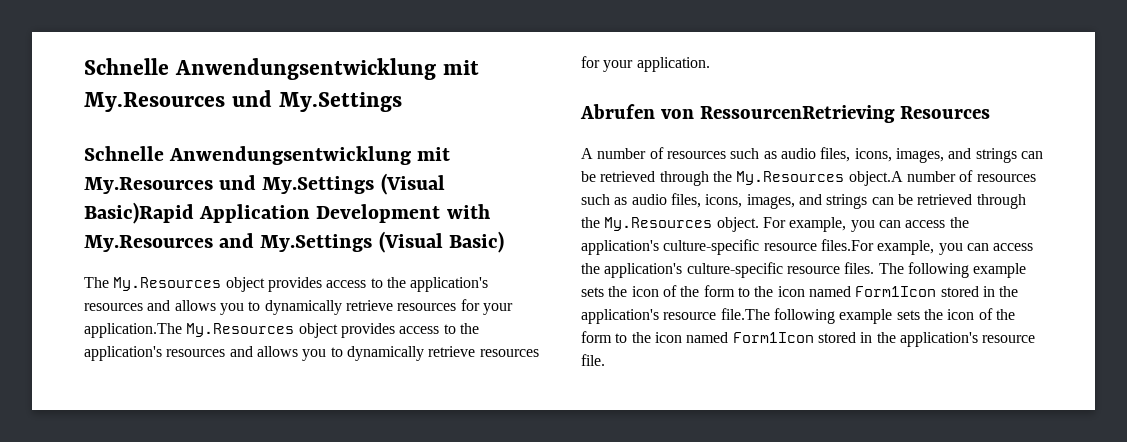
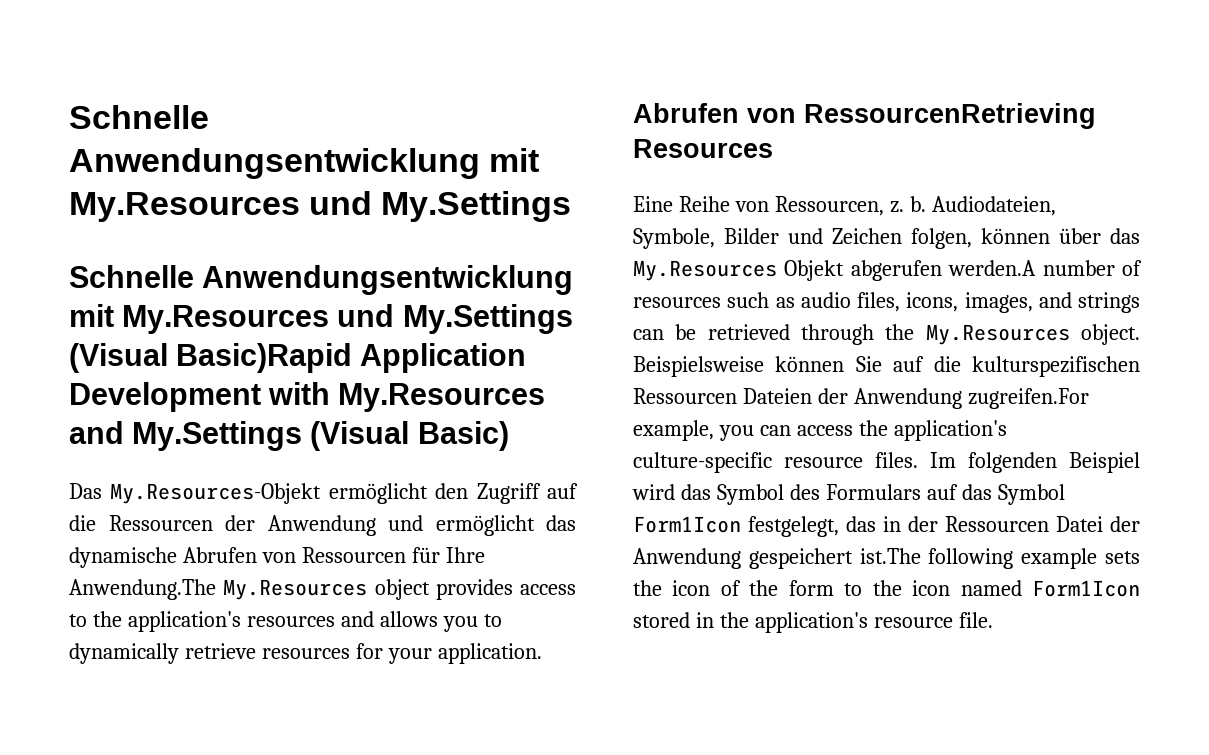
- The My.Resources object provides access to the application's resources and allows you to dynamically retrieve resources for your application.The My.Resources object provides access to the application's resources and allows you to dynamically retrieve resources for your application.
+ Das My.Resources-Objekt ermöglicht den Zugriff auf die Ressourcen der Anwendung und ermöglicht das dynamische Abrufen von Ressourcen für Ihre Anwendung.The My.Resources object provides access to the application's resources and allows you to dynamically retrieve resources for your application.
- A number of resources such as audio files, icons, images, and strings can be retrieved through the My.Resources object.A number of resources such as audio files, icons, images, and strings can be retrieved through the My.Resources object.
+ Eine Reihe von Ressourcen, z. b. Audiodateien, Symbole, Bilder und Zeichen folgen, können über das My.Resources Objekt abgerufen werden.A number of resources such as audio files, icons, images, and strings can be retrieved through the My.Resources object.
- For example, you can access the application's culture-specific resource files.For example, you can access the application's culture-specific resource files.
+ Beispielsweise können Sie auf die kulturspezifischen Ressourcen Dateien der Anwendung zugreifen.For example, you can access the application's culture-specific resource files.
- The following example sets the icon of the form to the icon named Form1Icon stored in the application's resource file.The following example sets the icon of the form to the icon named Form1Icon stored in the application's resource file.
+ Im folgenden Beispiel wird das Symbol des Formulars auf das Symbol Form1Icon festgelegt, das in der Ressourcen Datei der Anwendung gespeichert ist.The following example sets the icon of the form to the icon named Form1Icon stored in the application's resource file.

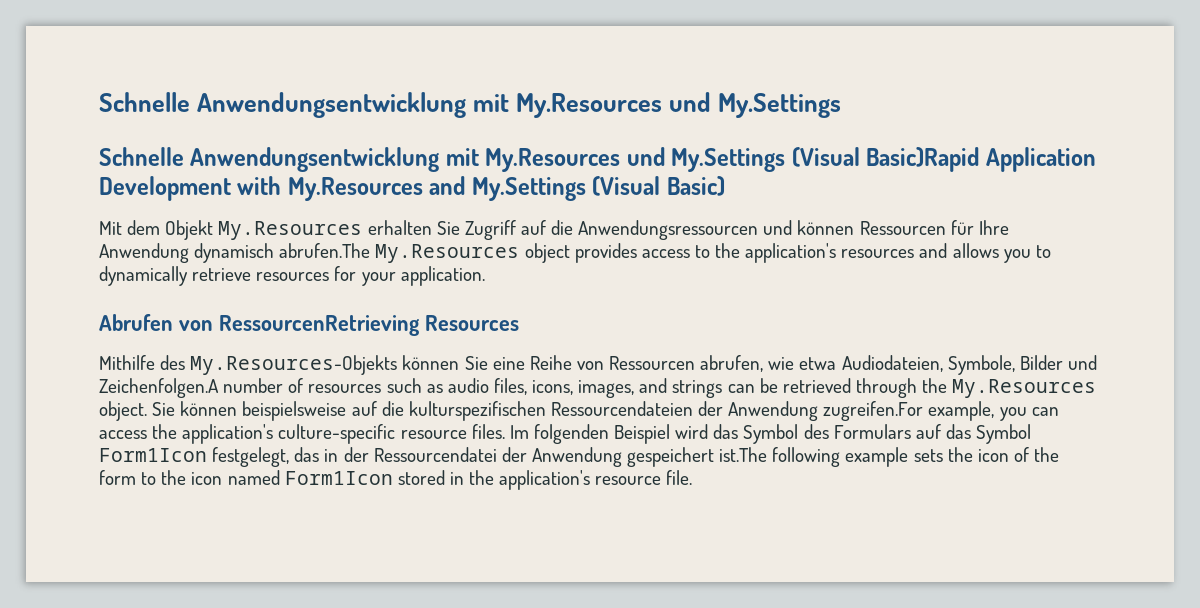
- Das My.Resources-Objekt ermöglicht den Zugriff auf die Ressourcen der Anwendung und ermöglicht das dynamische Abrufen von Ressourcen für Ihre Anwendung.The My.Resources object provides access to the application's resources and allows you to dynamically retrieve resources for your application.
+ Mit dem Objekt My.Resources erhalten Sie Zugriff auf die Anwendungsressourcen und können Ressourcen für Ihre Anwendung dynamisch abrufen.The My.Resources object provides access to the application's resources and allows you to dynamically retrieve resources for your application.
- Eine Reihe von Ressourcen, z. b. Audiodateien, Symbole, Bilder und Zeichen folgen, können über das My.Resources Objekt abgerufen werden.A number of resources such as audio files, icons, images, and strings can be retrieved through the My.Resources object.
+ Mithilfe des My.Resources-Objekts können Sie eine Reihe von Ressourcen abrufen, wie etwa Audiodateien, Symbole, Bilder und Zeichenfolgen.A number of resources such as audio files, icons, images, and strings can be retrieved through the My.Resources object.
- Beispielsweise können Sie auf die kulturspezifischen Ressourcen Dateien der Anwendung zugreifen.For example, you can access the application's culture-specific resource files.
+ Sie können beispielsweise auf die kulturspezifischen Ressourcendateien der Anwendung zugreifen.For example, you can access the application's culture-specific resource files.
- Im folgenden Beispiel wird das Symbol des Formulars auf das Symbol Form1Icon festgelegt, das in der Ressourcen Datei der Anwendung gespeichert ist.The following example sets the icon of the form to the icon named Form1Icon stored in the application's resource file.
+ Im folgenden Beispiel wird das Symbol des Formulars auf das Symbol Form1Icon festgelegt, das in der Ressourcendatei der Anwendung gespeichert ist.The following example sets the icon of the form to the icon named Form1Icon stored in the application's resource file.

